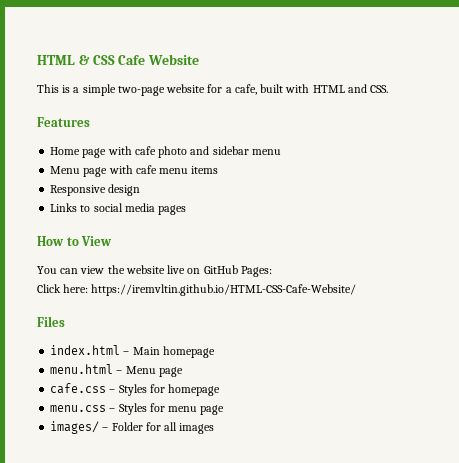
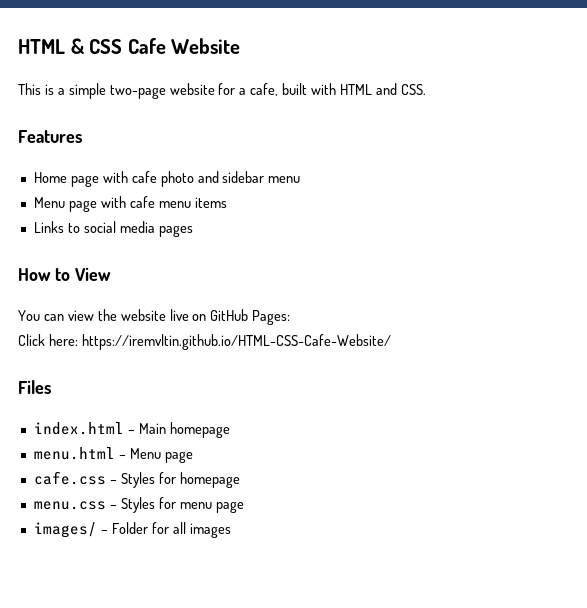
- Responsive design

